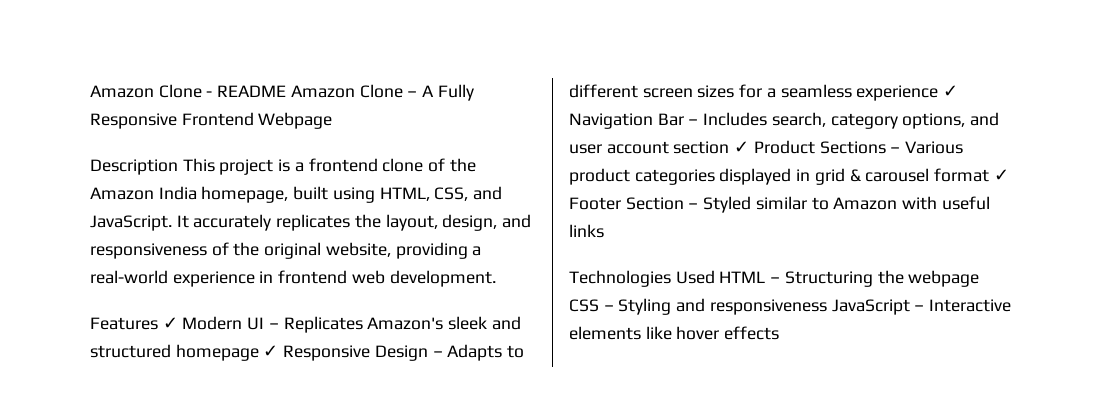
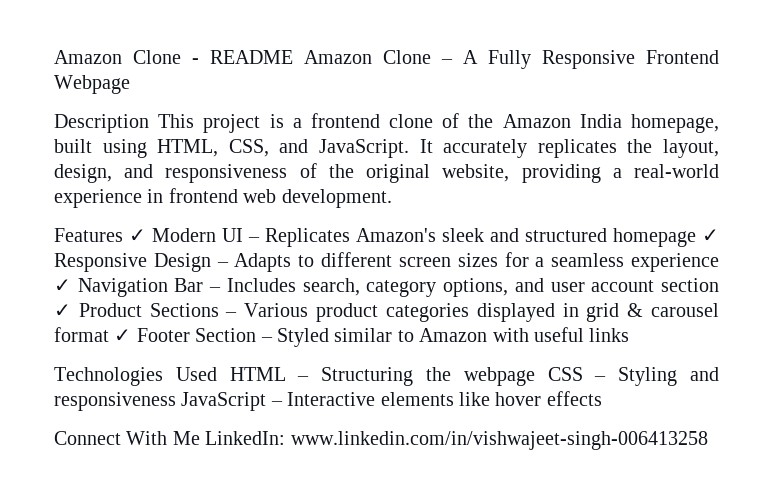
+ Connect With Me LinkedIn: www.linkedin.com/in/vishwajeet-singh-006413258

